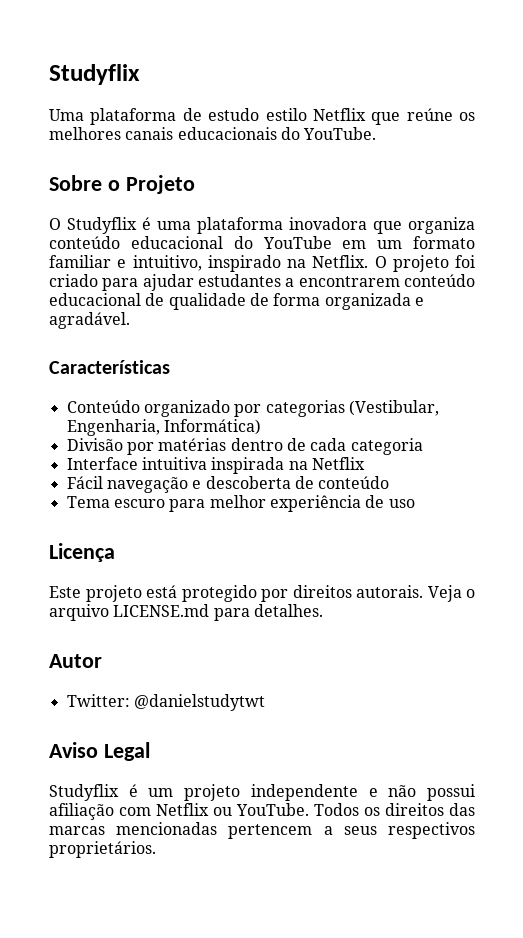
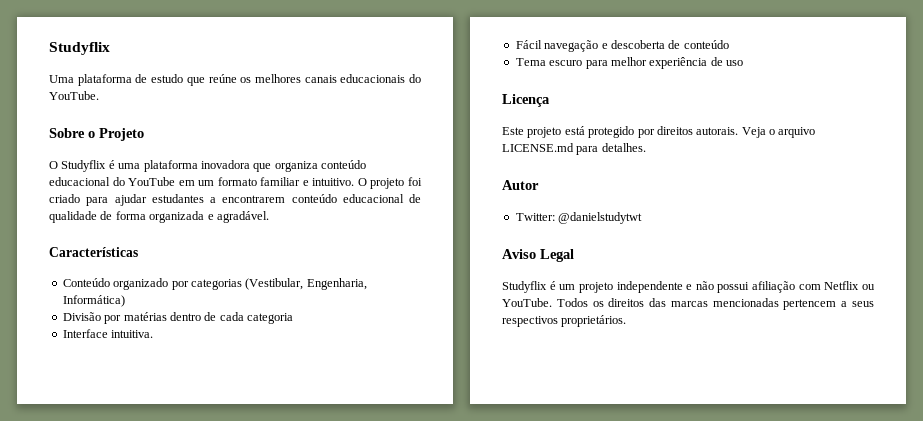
- Uma plataforma de estudo estilo Netflix que reúne os melhores canais educacionais do YouTube.
+ Uma plataforma de estudo que reúne os melhores canais educacionais do YouTube.
- O Studyflix é uma plataforma inovadora que organiza conteúdo educacional do YouTube em um formato familiar e intuitivo, inspirado na Netflix.
+ O Studyflix é uma plataforma inovadora que organiza conteúdo educacional do YouTube em um formato familiar e intuitivo.
- Interface intuitiva inspirada na Netflix
+ Interface intuitiva.

